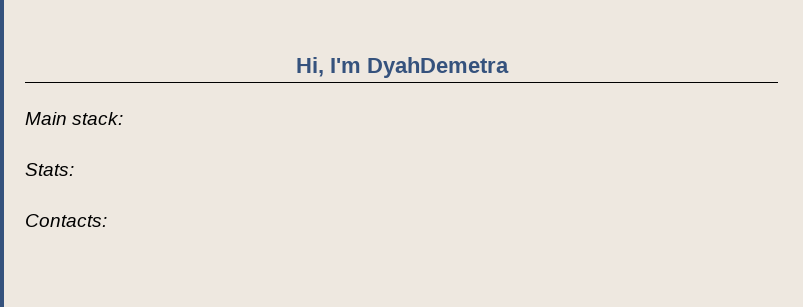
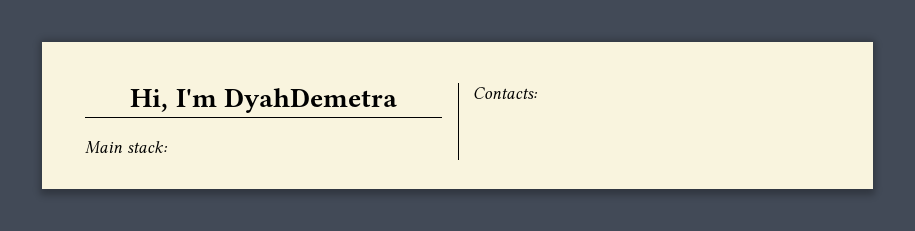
- Stats:

